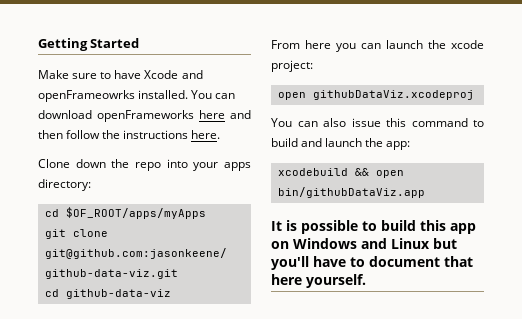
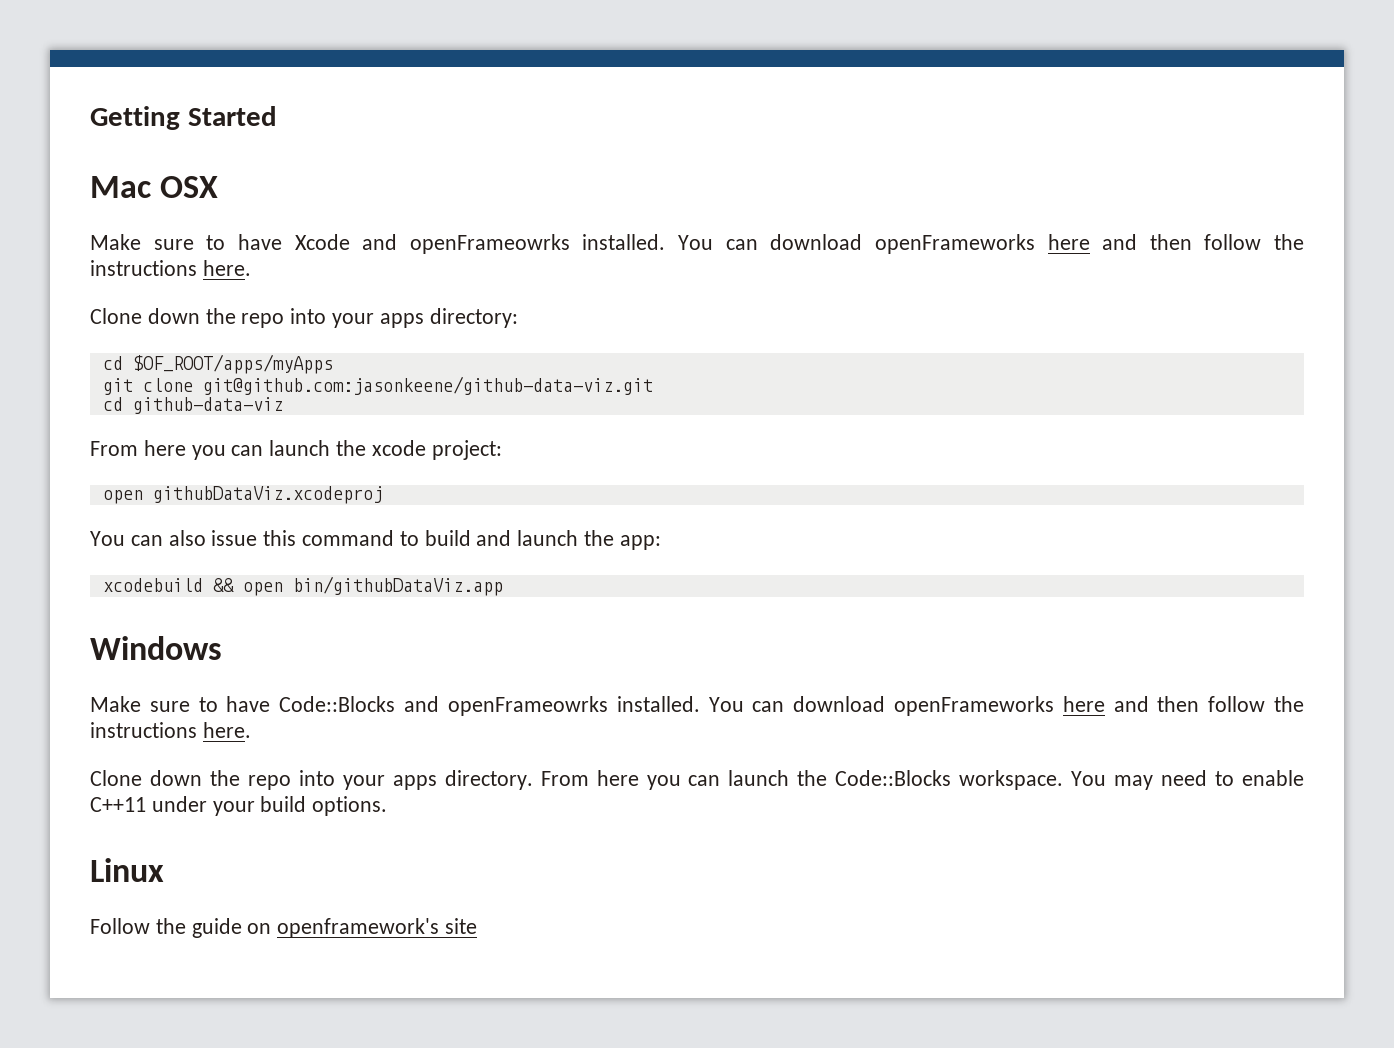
+ Mac OSX
- It is possible to build this app on Windows and Linux but you'll have to document that here yourself.
+ Windows
+ Make sure to have Code::Blocks and openFrameowrks installed. You can download openFrameworks here and then follow the instructions here.
+ Clone down the repo into your apps directory. From here you can launch the Code::Blocks workspace. You may need to enable C++11 under your build options.
+ Linux
+ Follow the guide on openframework's site

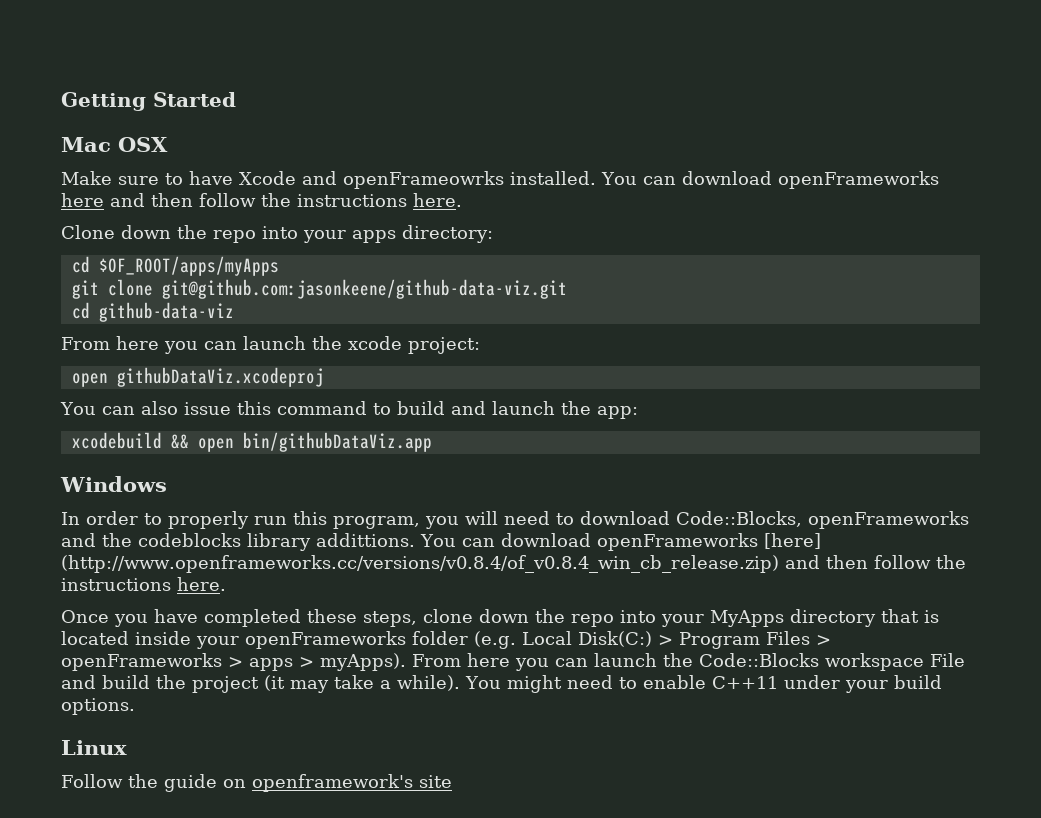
- Make sure to have Code::Blocks and openFrameowrks installed. You can download openFrameworks here and then follow the instructions here.
- Clone down the repo into your apps directory.
+ In order to properly run this program, you will need to download Code::Blocks, openFrameworks and the codeblocks library addittions. You can download openFrameworks [here] (http://www.openframeworks.cc/versions/v0.8.4/of_v0.8.4_win_cb_release.zip) and then follow the instructions here.
+ Once you have completed these steps, clone down the repo into your MyApps directory that is located inside your openFrameworks folder (e.g. Local Disk(C:) > Program Files > openFrameworks > apps > myApps).
- From here you can launch the Code::Blocks workspace. You may need to enable C++11 under your build options.
+ From here you can launch the Code::Blocks workspace File and build the project (it may take a while). You might need to enable C++11 under your build options.

